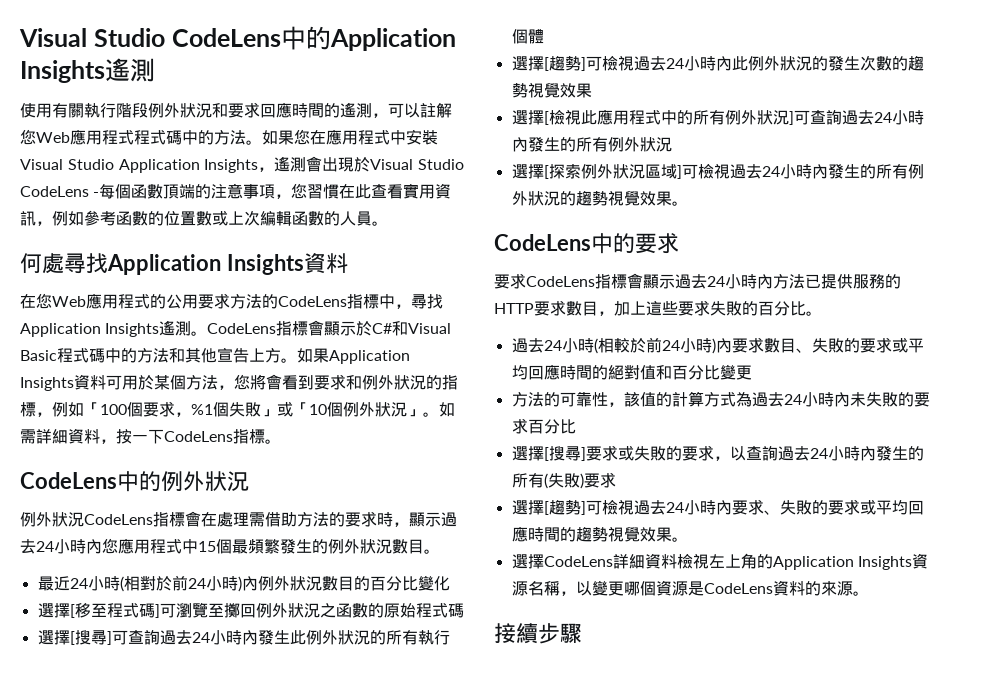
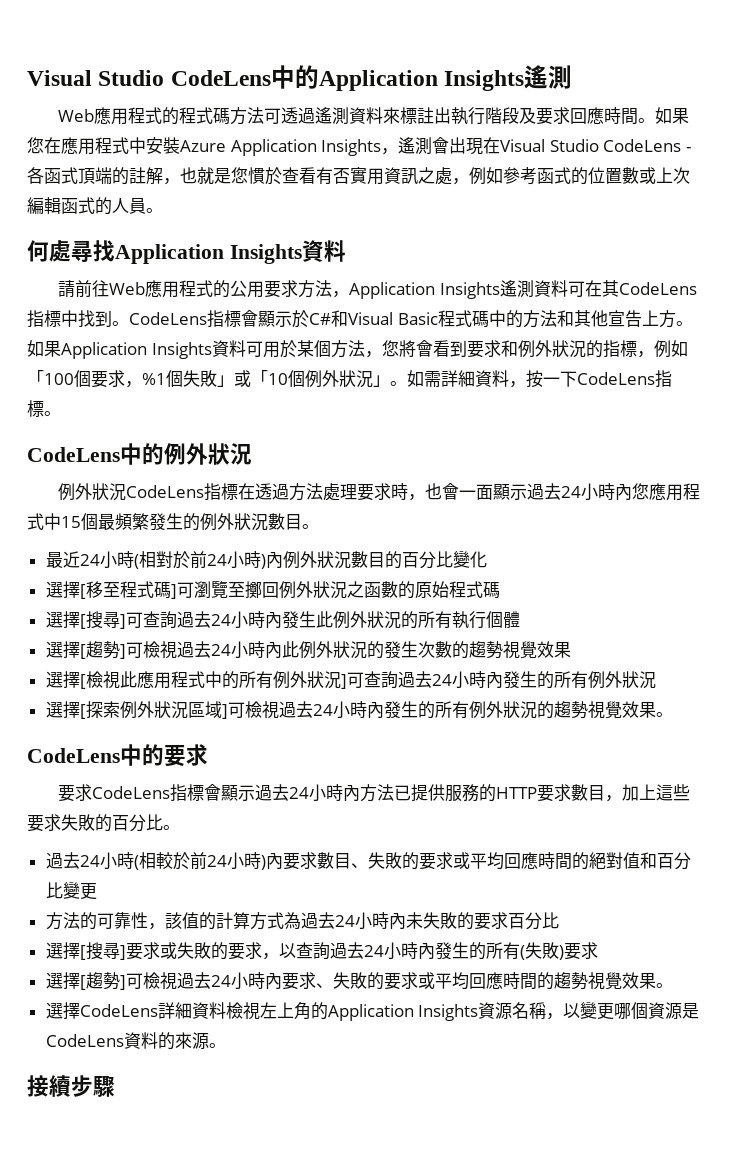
- 使用有關執行階段例外狀況和要求回應時間的遙測，可以註解您Web應用程式程式碼中的方法。
+ Web應用程式的程式碼方法可透過遙測資料來標註出執行階段及要求回應時間。
- 如果您在應用程式中安裝Visual Studio Application Insights，遙測會出現於Visual Studio CodeLens -每個函數頂端的注意事項，您習慣在此查看實用資訊，例如參考函數的位置數或上次編輯函數的人員。
+ 如果您在應用程式中安裝Azure Application Insights，遙測會出現在Visual Studio CodeLens -各函式頂端的註解，也就是您慣於查看有否實用資訊之處，例如參考函式的位置數或上次編輯函式的人員。
- 在您Web應用程式的公用要求方法的CodeLens指標中，尋找Application Insights遙測。
+ 請前往Web應用程式的公用要求方法，Application Insights遙測資料可在其CodeLens指標中找到。
- 例外狀況CodeLens指標會在處理需借助方法的要求時，顯示過去24小時內您應用程式中15個最頻繁發生的例外狀況數目。
+ 例外狀況CodeLens指標在透過方法處理要求時，也會一面顯示過去24小時內您應用程式中15個最頻繁發生的例外狀況數目。

